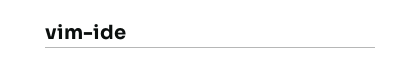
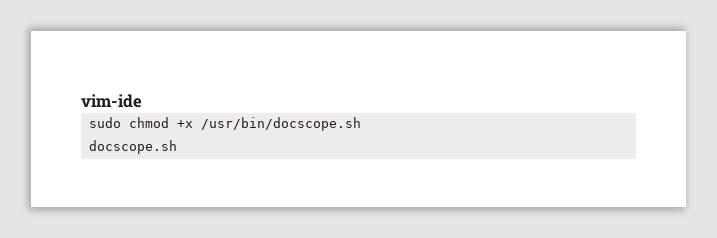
+ sudo chmod +x /usr/bin/docscope.sh
+ docscope.sh

